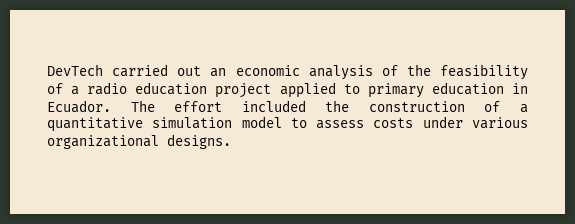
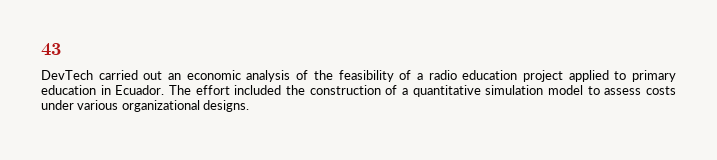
+ 43

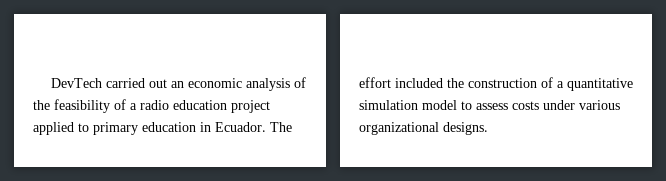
- 43

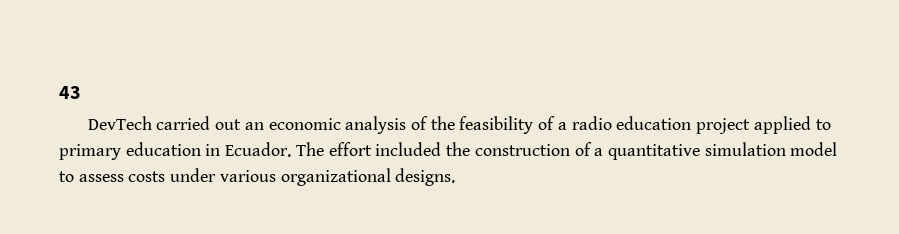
+ 43

